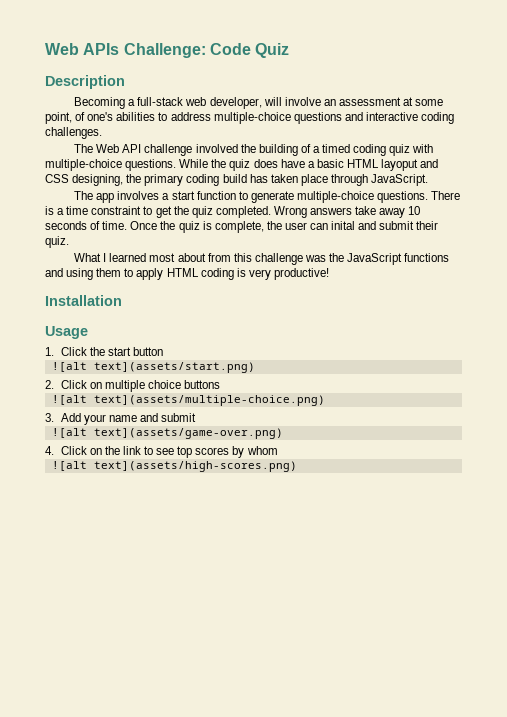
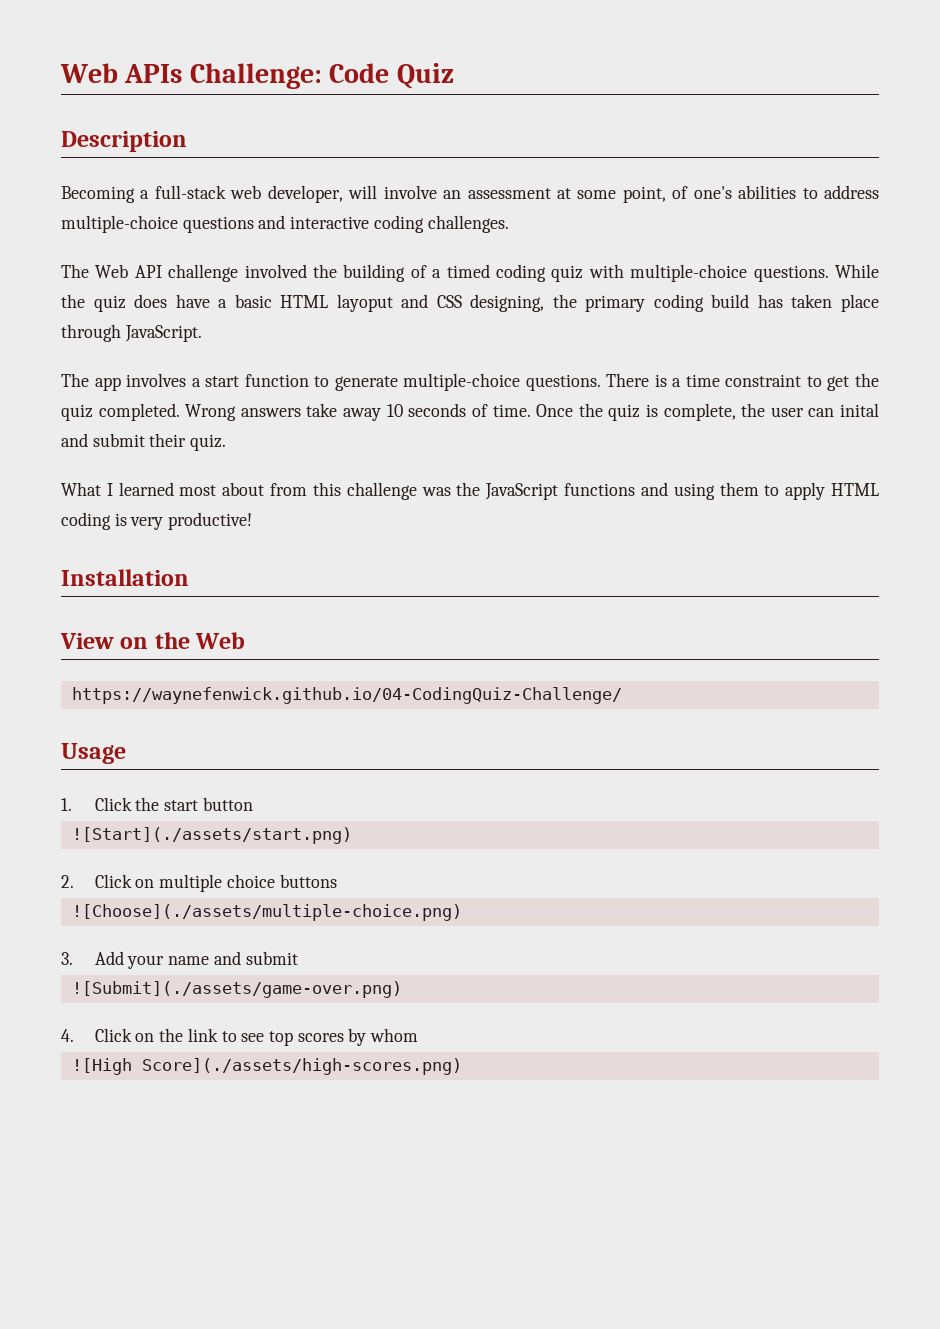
+ View on the Web
+ https://waynefenwick.github.io/04-CodingQuiz-Challenge/
- ![alt text](assets/start.png)
+ ![Start](./assets/start.png)
- ![alt text](assets/multiple-choice.png)
+ ![Choose](./assets/multiple-choice.png)
- ![alt text](assets/game-over.png)
+ ![Submit](./assets/game-over.png)
- ![alt text](assets/high-scores.png)
+ ![High Score](./assets/high-scores.png)

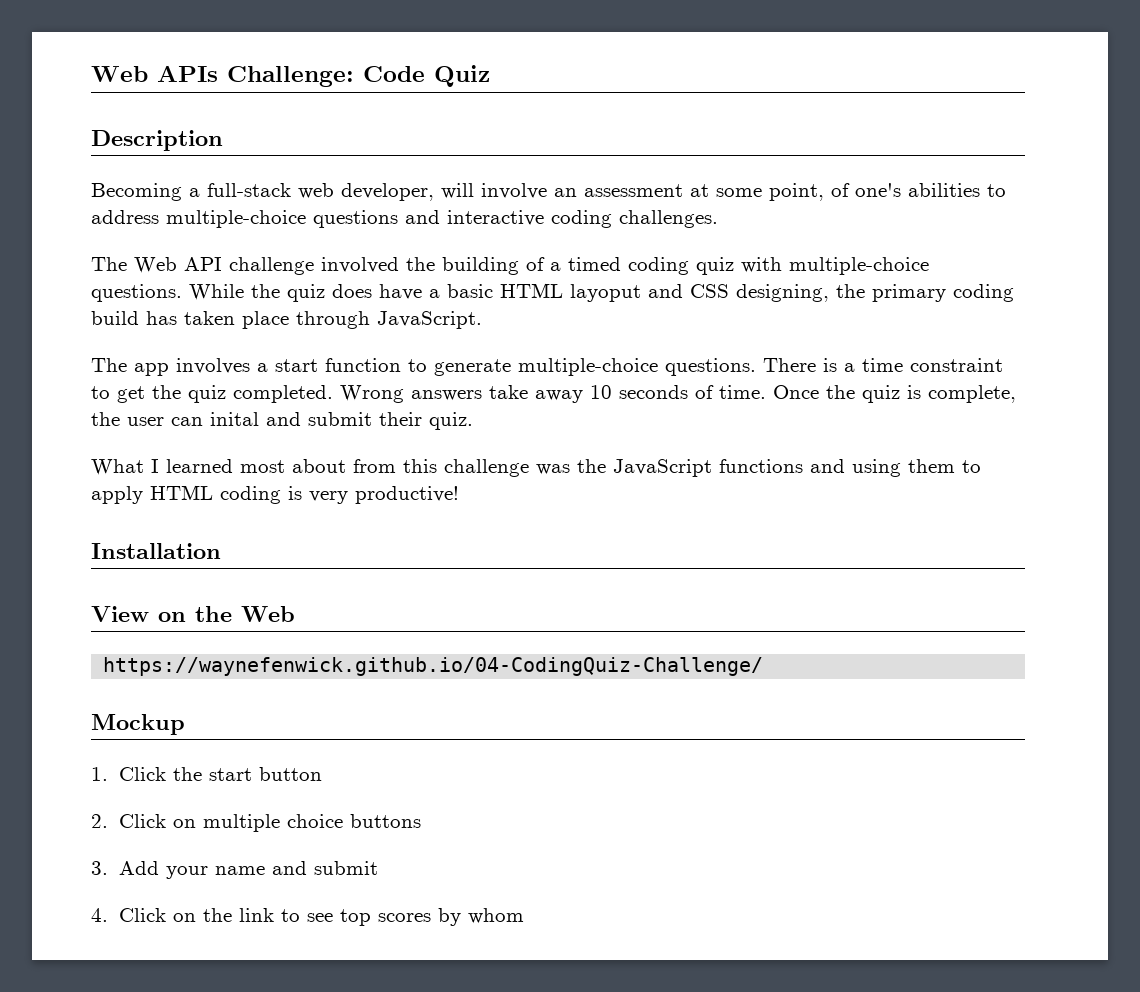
- Usage
+ Mockup
- ![Start](./assets/start.png)
- ![Choose](./assets/multiple-choice.png)
- ![Submit](./assets/game-over.png)
- ![High Score](./assets/high-scores.png)

